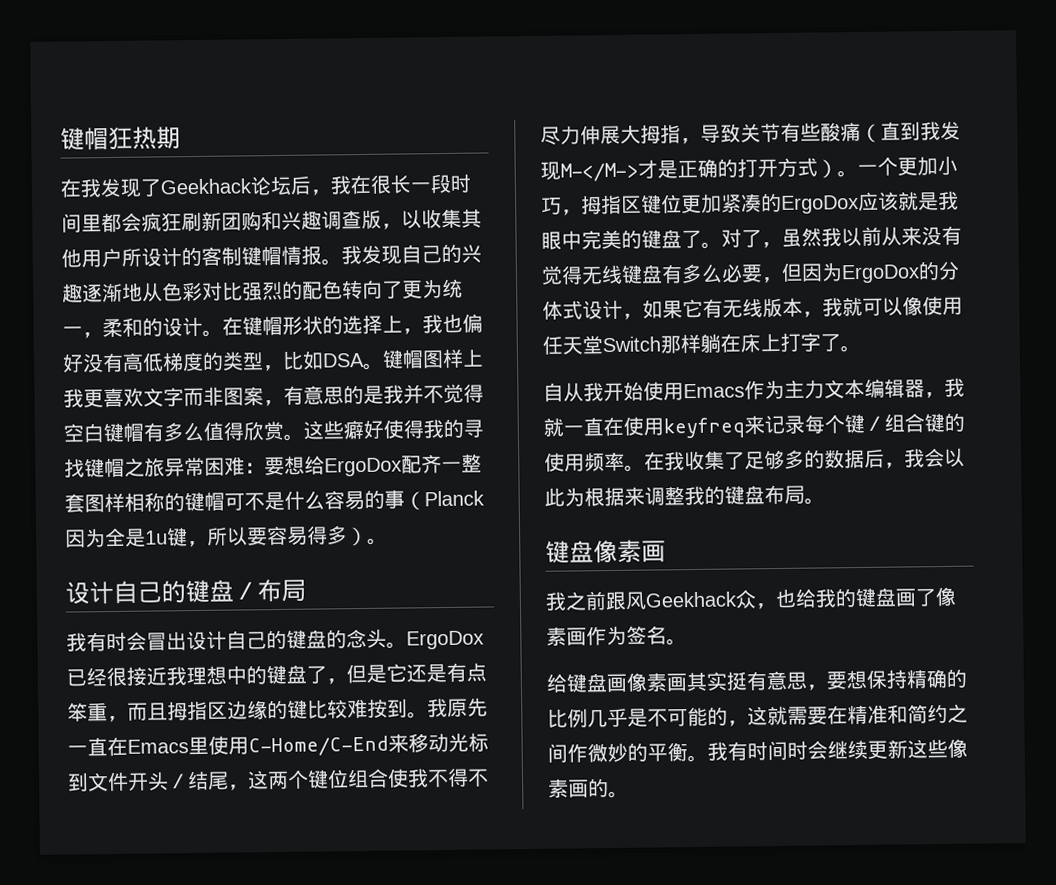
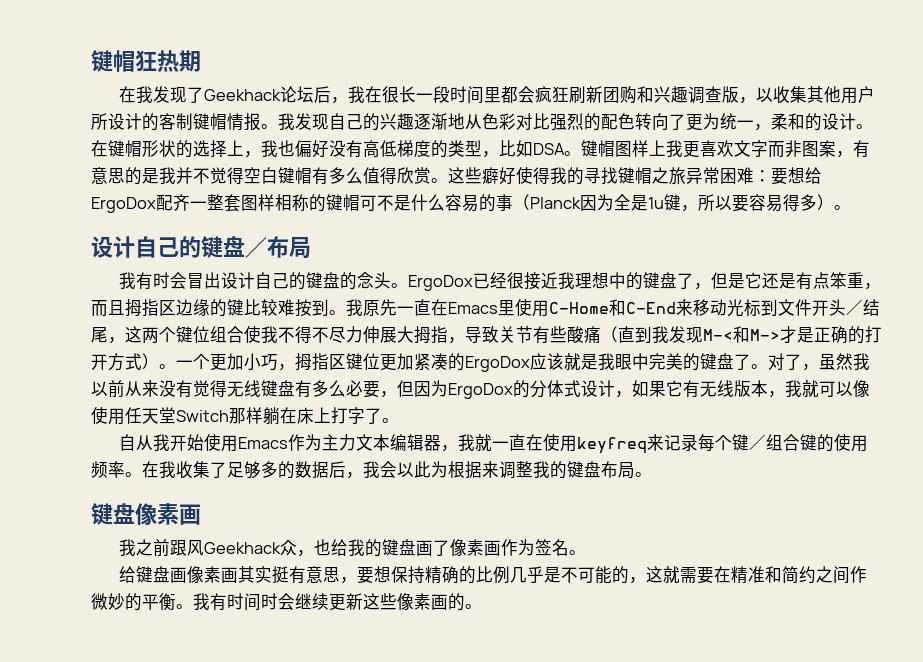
- 我原先一直在Emacs里使用C-Home/C-End来移动光标到文件开头／结尾，这两个键位组合使我不得不尽力伸展大拇指，导致关节有些酸痛（直到我发现M-</M->才是正确的打开方式）。
+ 我原先一直在Emacs里使用C-Home和C-End来移动光标到文件开头／结尾，这两个键位组合使我不得不尽力伸展大拇指，导致关节有些酸痛（直到我发现M-<和M->才是正确的打开方式）。

